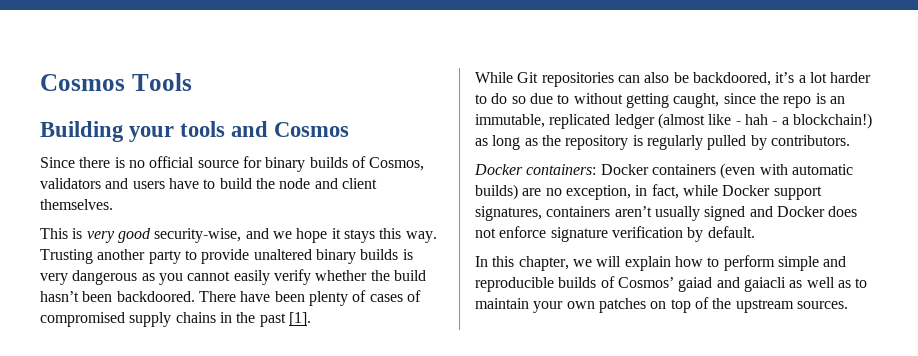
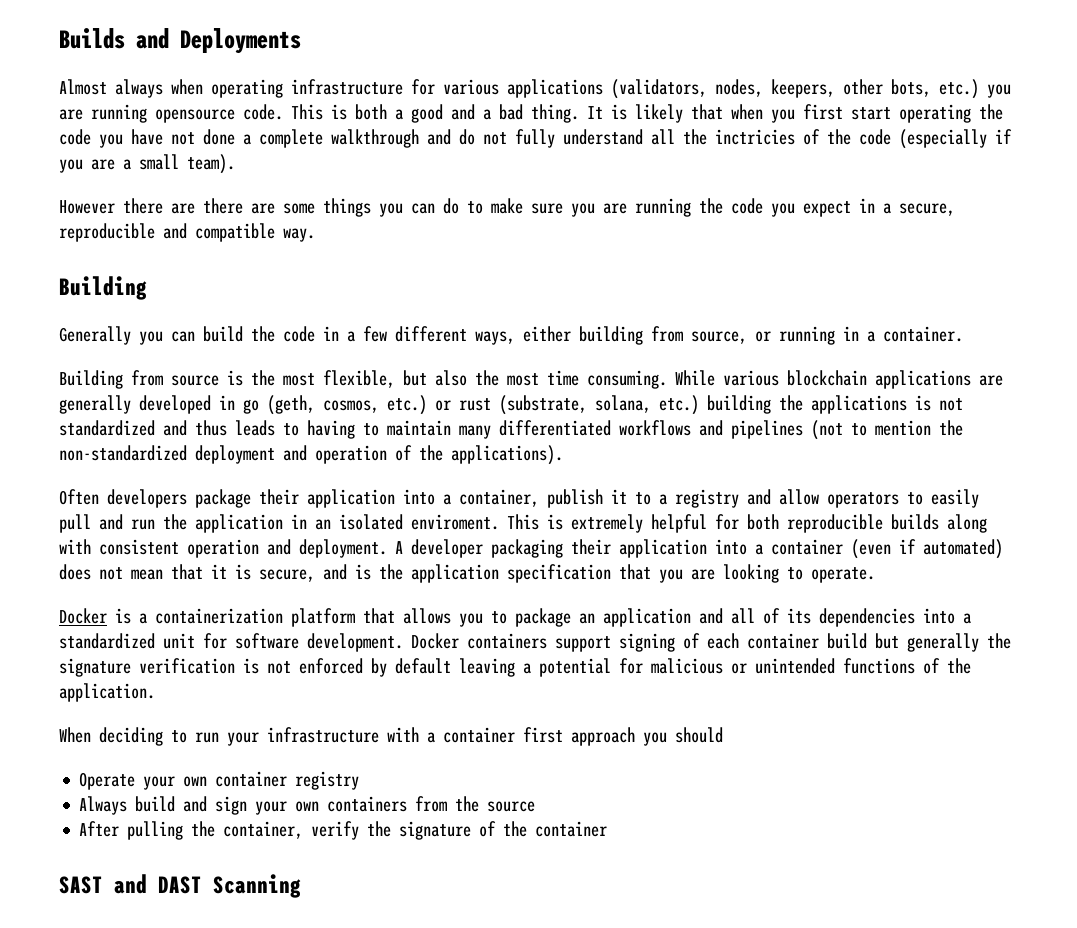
- Cosmos Tools
- Building your tools and Cosmos
- Since there is no official source for binary builds of Cosmos, validators and users have to build the node and client themselves.
- This is very good security-wise, and we hope it stays this way. Trusting another party to provide unaltered binary builds is very dangerous as you cannot easily verify whether the build hasn’t been backdoored. There have been plenty of cases of compromised supply chains in the past [1].
- While Git repositories can also be backdoored, it’s a lot harder to do so due to without getting caught, since the repo is an immutable, replicated ledger (almost like - hah - a blockchain!) as long as the repository is regularly pulled by contributors.
- Docker containers: Docker containers (even with automatic builds) are no exception, in fact, while Docker support signatures, containers aren’t usually signed and Docker does not enforce signature verification by default.
- In this chapter, we will explain how to perform simple and reproducible builds of Cosmos’ gaiad and gaiacli as well as to maintain your own patches on top of the upstream sources.
+ Builds and Deployments
+ Almost always when operating infrastructure for various applications (validators, nodes, keepers, other bots, etc.) you are running opensource code. This is both a good and a bad thing. It is likely that when you first start operating the code you have not done a complete walkthrough and do not fully understand all the inctricies of the code (especially if you are a small team).
+ However there are there are some things you can do to make sure you are running the code you expect in a secure, reproducible and compatible way.
+ Building
+ Generally you can build the code in a few different ways, either building from source, or running in a container.
+ Building from source is the most flexible, but also the most time consuming. While various blockchain applications are generally developed in go (geth, cosmos, etc.) or rust (substrate, solana, etc.) building the applications is not standardized and thus leads to having to maintain many differentiated workflows and pipelines (not to mention the non-standardized deployment and operation of the applications).
+ Often developers package their application into a container, publish it to a registry and allow operators to easily pull and run the application in an isolated enviroment. This is extremely helpful for both reproducible builds along with consistent operation and deployment. A developer packaging their application into a container (even if automated) does not mean that it is secure, and is the application specification that you are looking to operate.
+ Docker is a containerization platform that allows you to package an application and all of its dependencies into a standardized unit for software development. Docker containers support signing of each container build but generally the signature verification is not enforced by default leaving a potential for malicious or unintended functions of the application.
+ When deciding to run your infrastructure with a container first approach you should
+ Operate your own container registry
+ Always build and sign your own containers from the source
+ After pulling the container, verify the signature of the container
+ SAST and DAST Scanning

